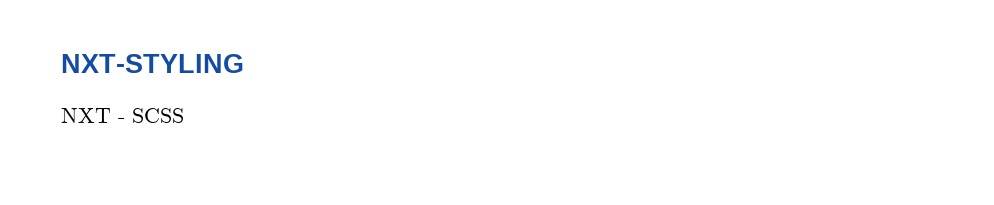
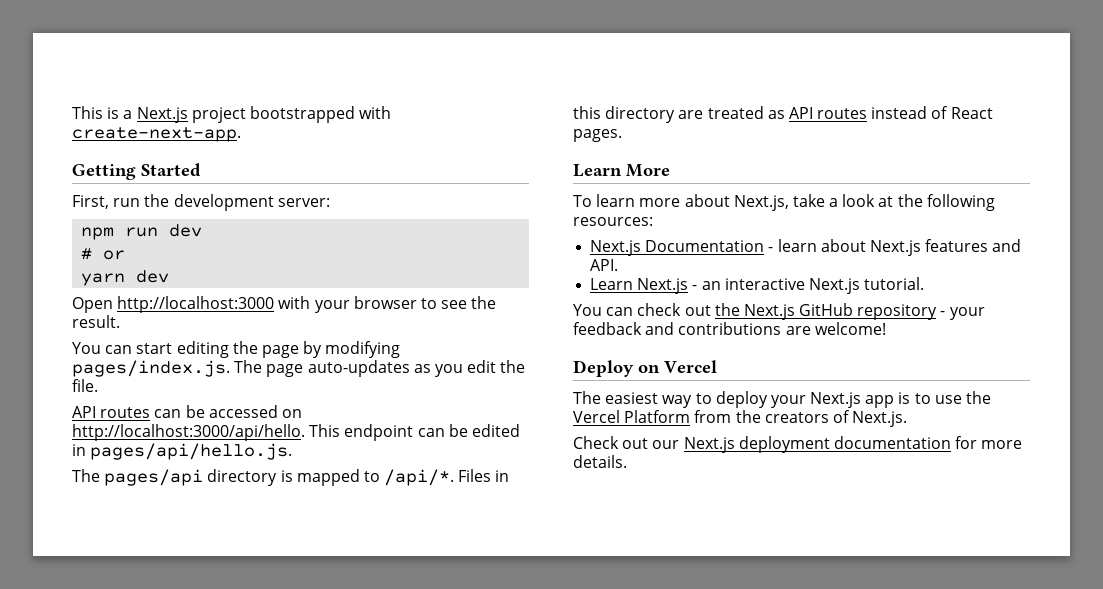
- NXT-STYLING
- NXT - SCSS
+ This is a Next.js project bootstrapped with create-next-app.
+ Getting Started
+ First, run the development server:
+ npm run dev
+ # or
+ yarn dev
+ Open http://localhost:3000 with your browser to see the result.
+ You can start editing the page by modifying pages/index.js. The page auto-updates as you edit the file.
+ API routes can be accessed on http://localhost:3000/api/hello. This endpoint can be edited in pages/api/hello.js.
+ The pages/api directory is mapped to /api/*. Files in this directory are treated as API routes instead of React pages.
+ Learn More
+ To learn more about Next.js, take a look at the following resources:
+ Next.js Documentation - learn about Next.js features and API.
+ Learn Next.js - an interactive Next.js tutorial.
+ You can check out the Next.js GitHub repository - your feedback and contributions are welcome!
+ Deploy on Vercel
+ The easiest way to deploy your Next.js app is to use the Vercel Platform from the creators of Next.js.
+ Check out our Next.js deployment documentation for more details.

